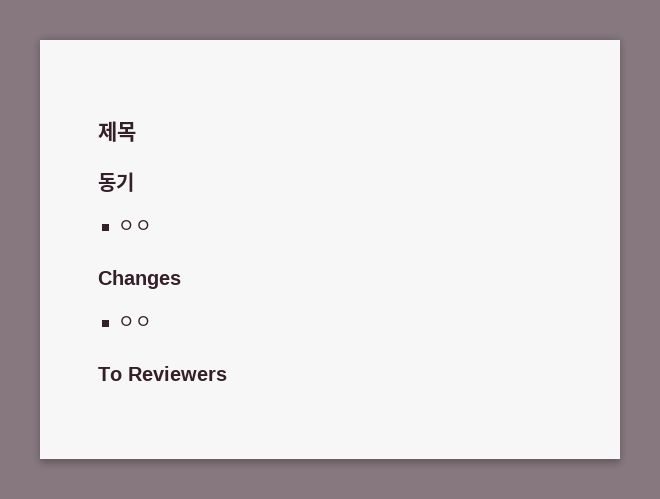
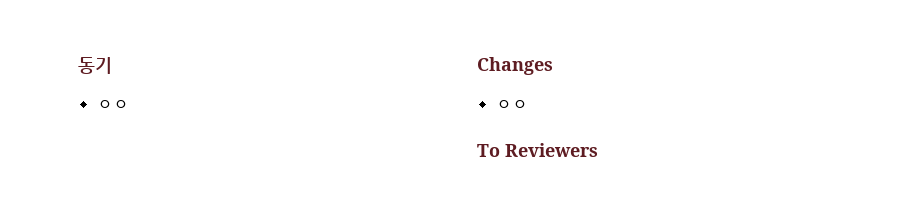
- 제목

